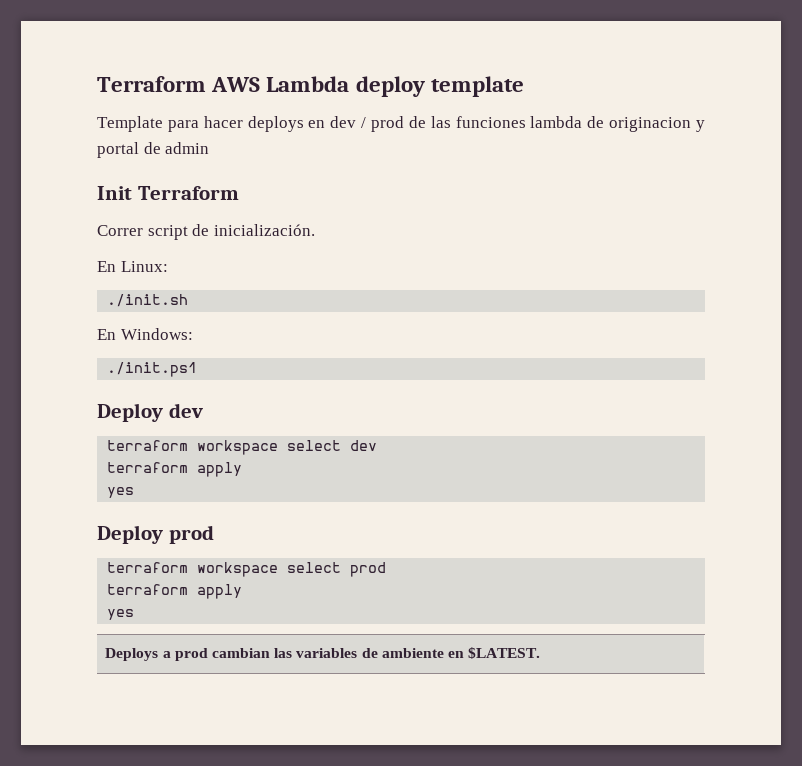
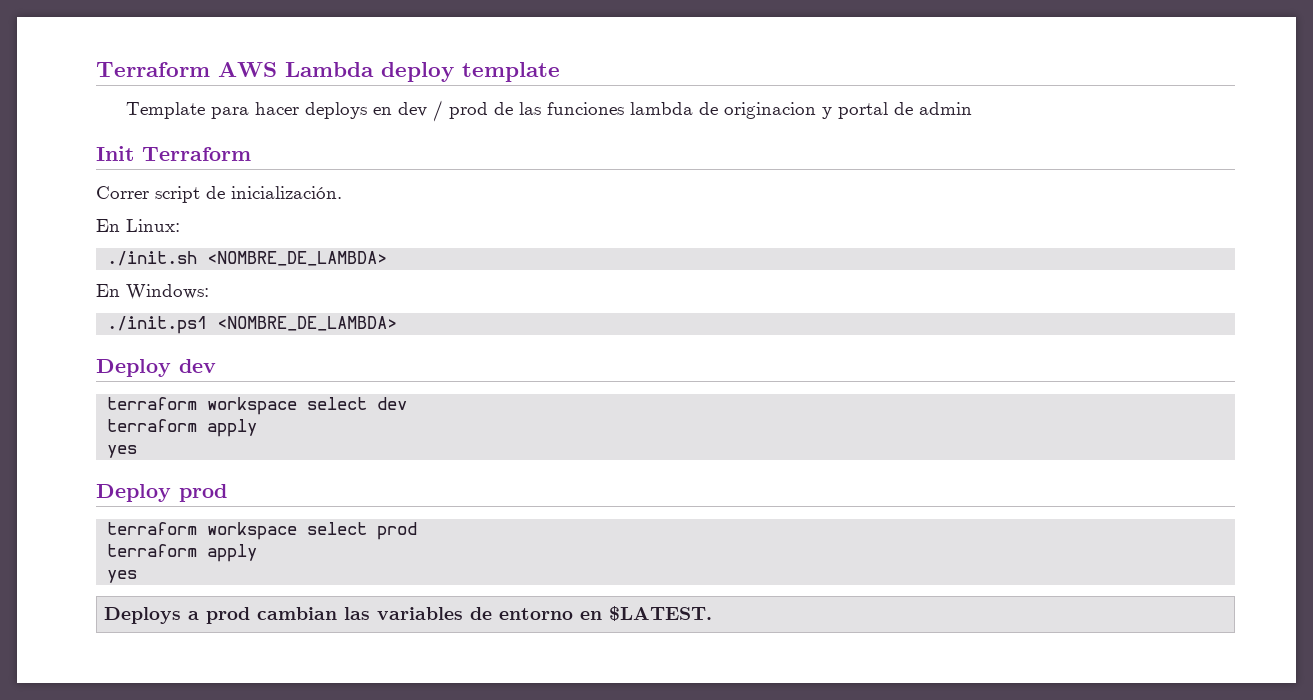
- ./init.sh
+ ./init.sh <NOMBRE_DE_LAMBDA>
- ./init.ps1
+ ./init.ps1 <NOMBRE_DE_LAMBDA>
- Deploys a prod cambian las variables de ambiente en $LATEST.
+ Deploys a prod cambian las variables de entorno en $LATEST.

